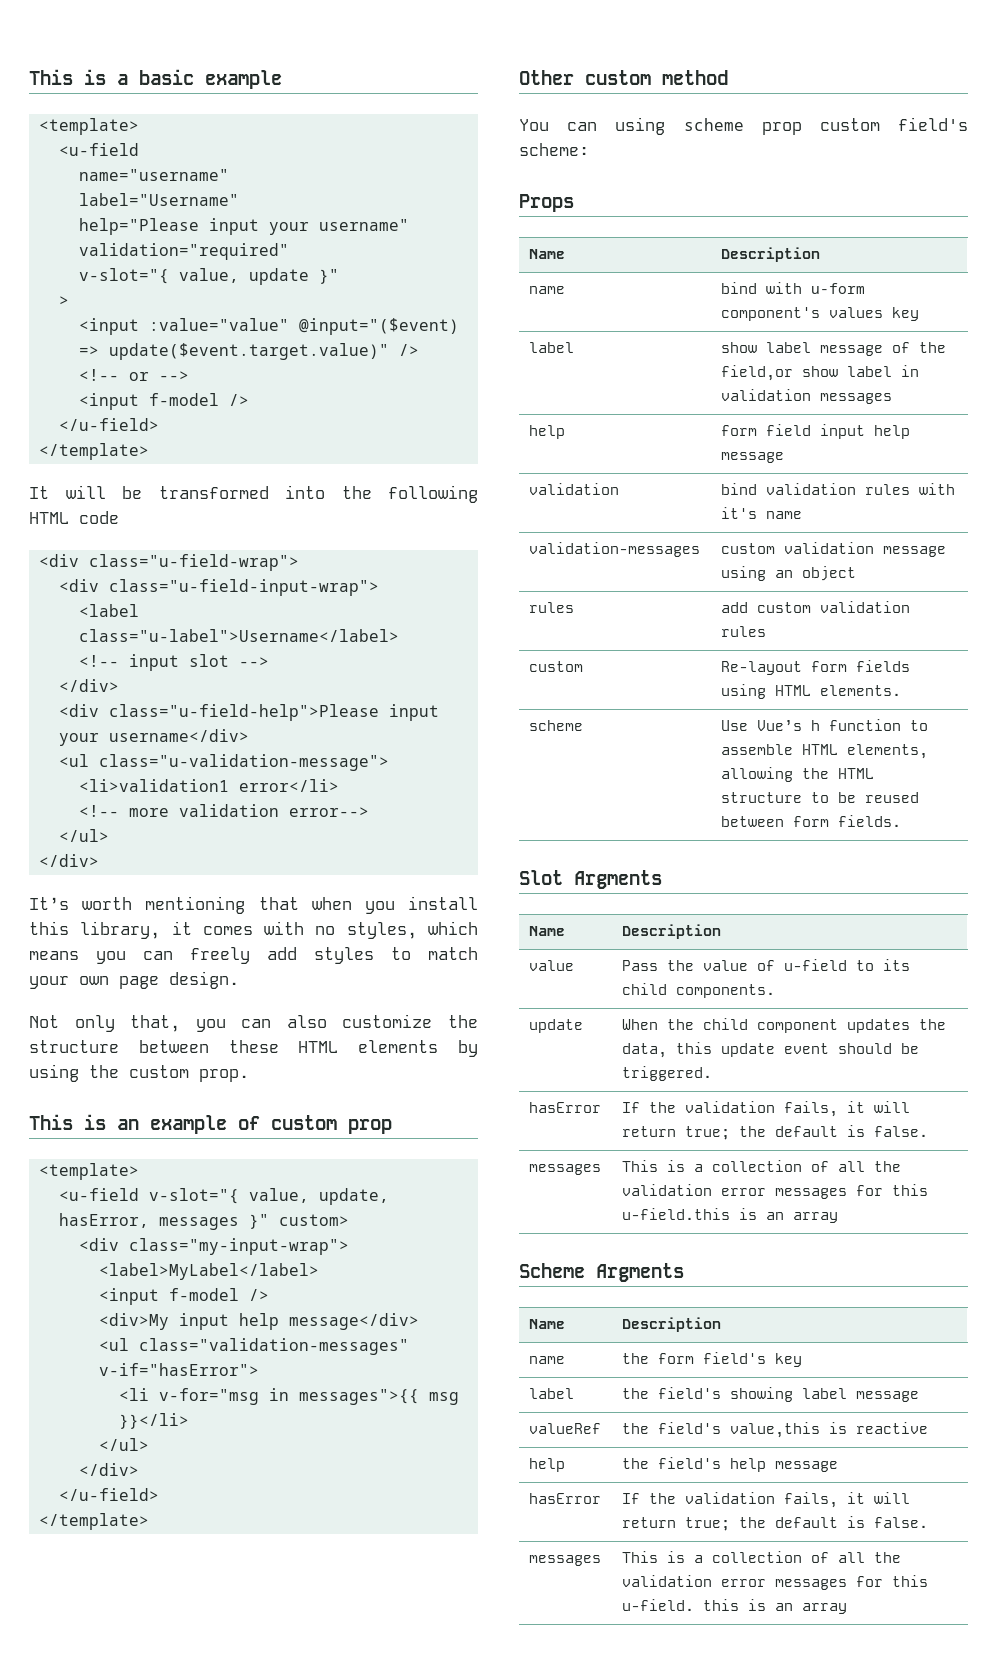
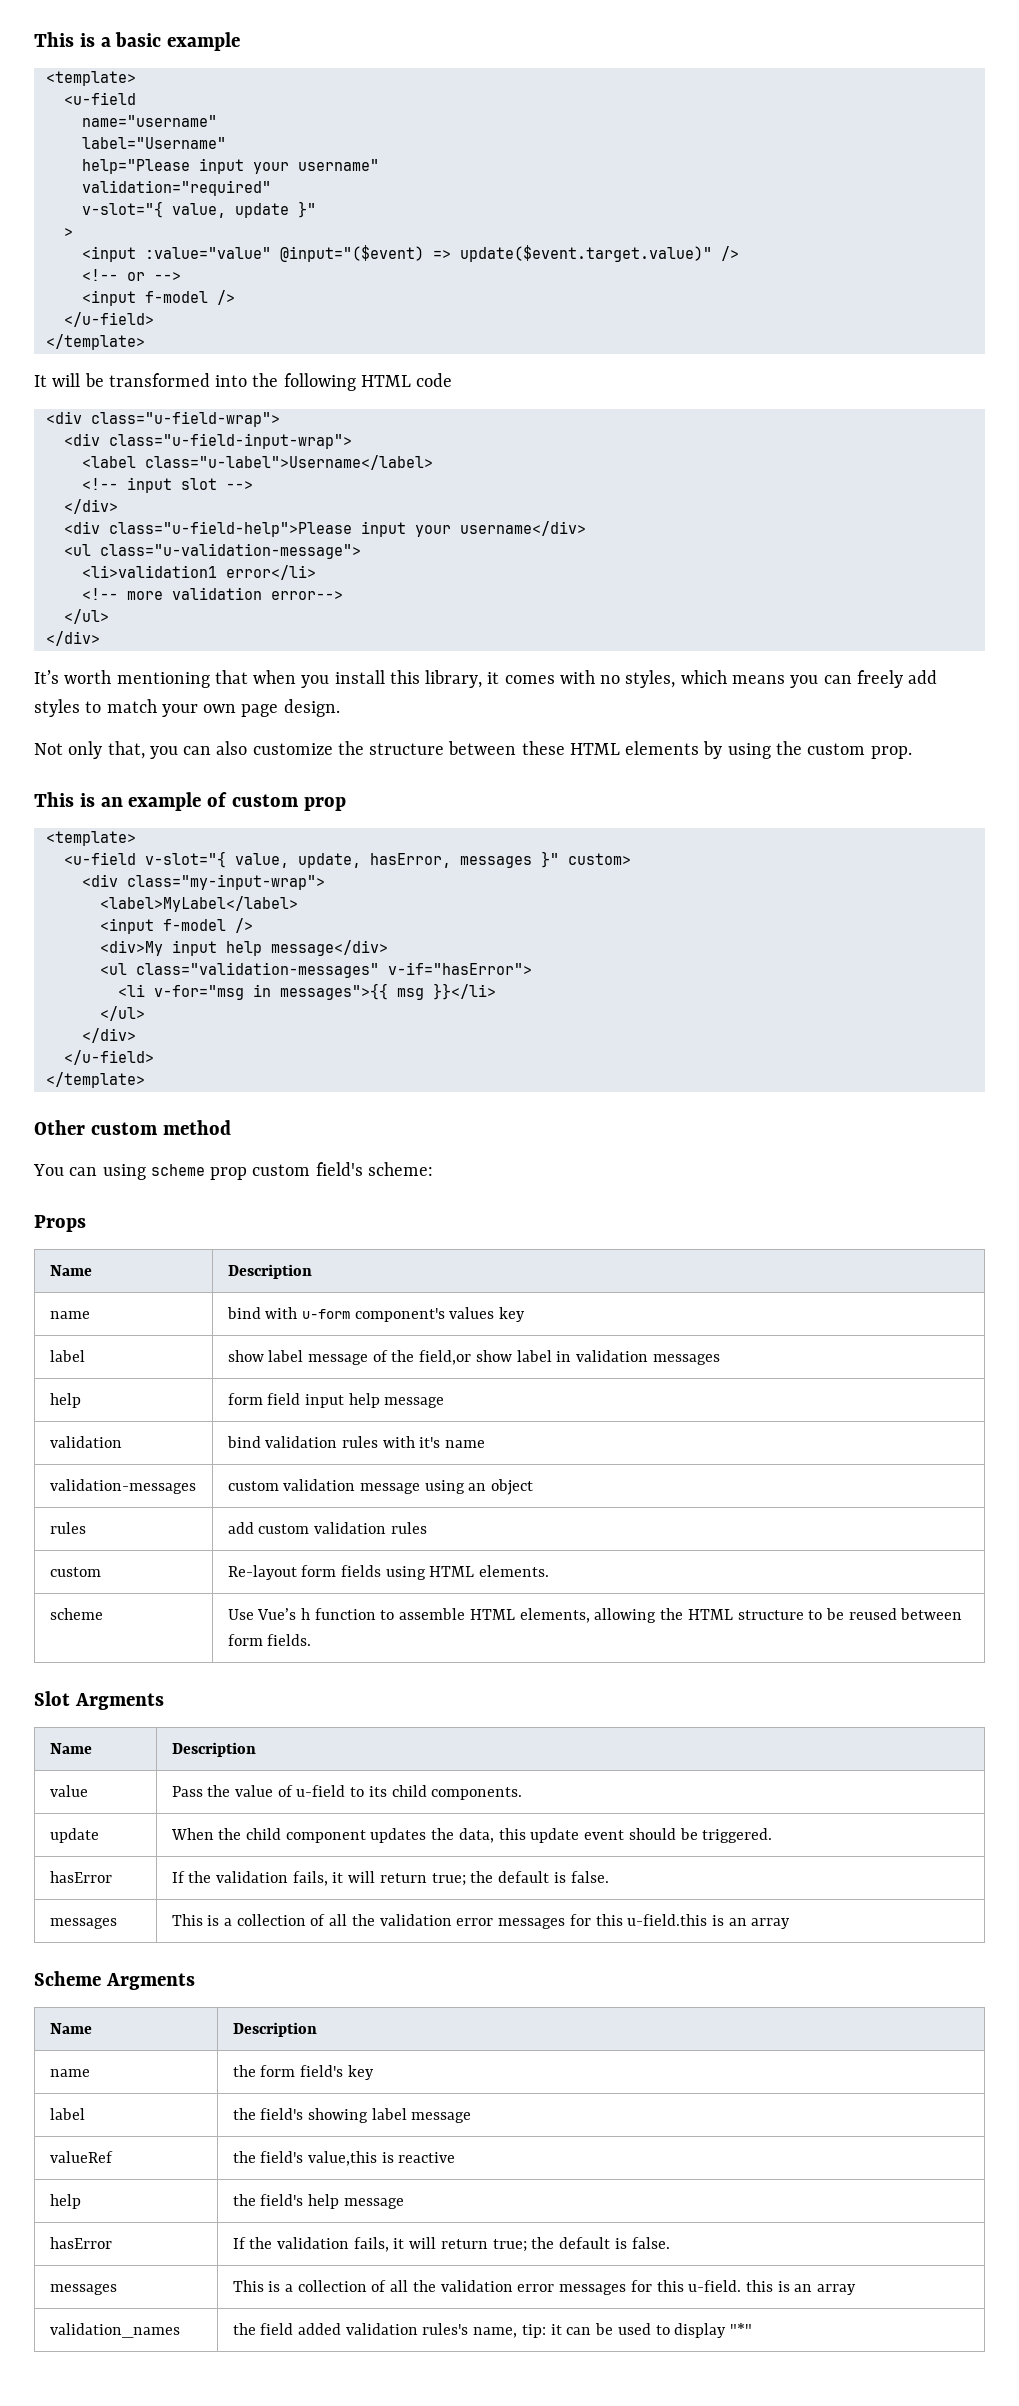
+ validation_names | the field added validation rules's name, tip: it can be used to display "*"

